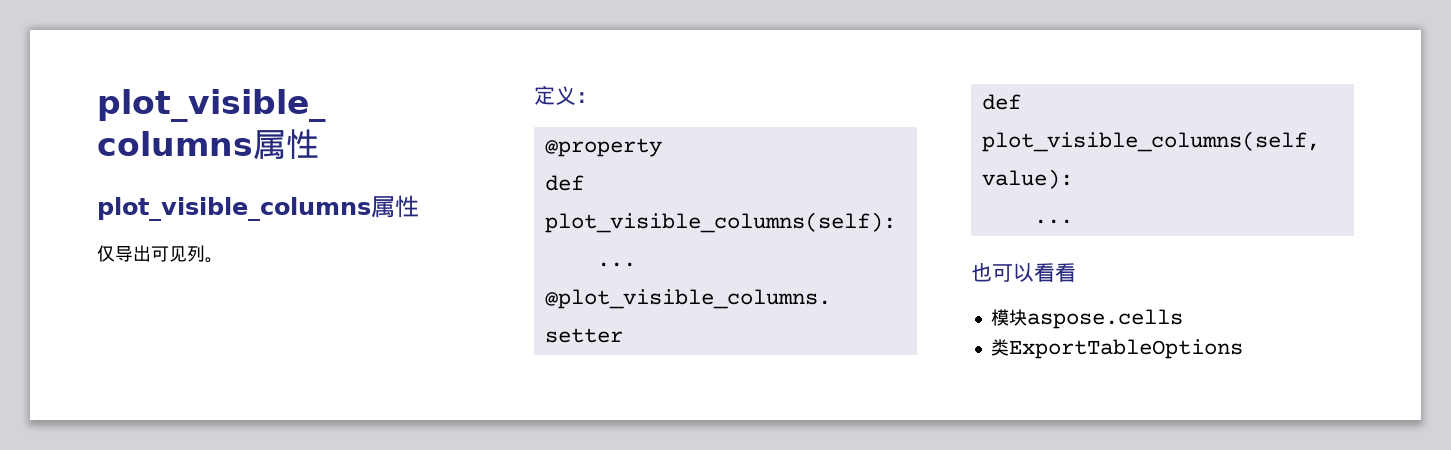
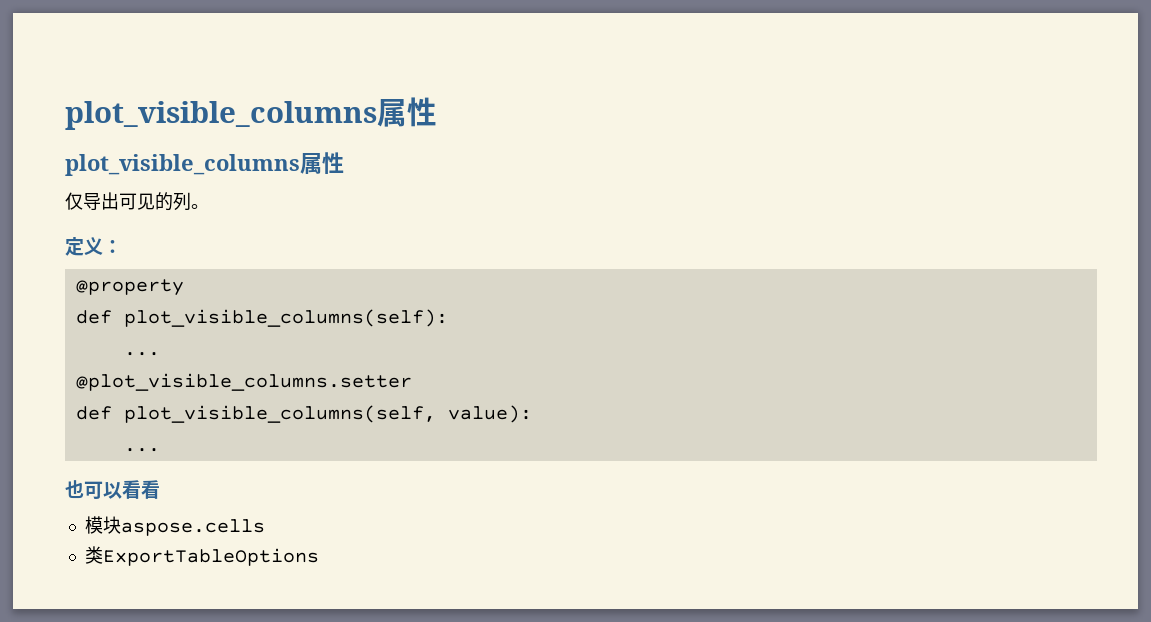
- 仅导出可见列。
+ 仅导出可见的列。

